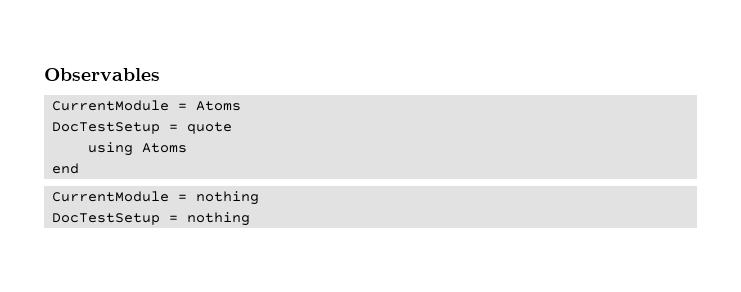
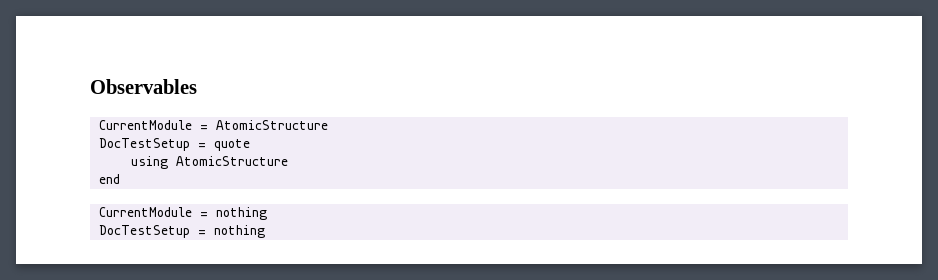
- CurrentModule = Atoms
+ CurrentModule = AtomicStructure
- using Atoms
+ using AtomicStructure

